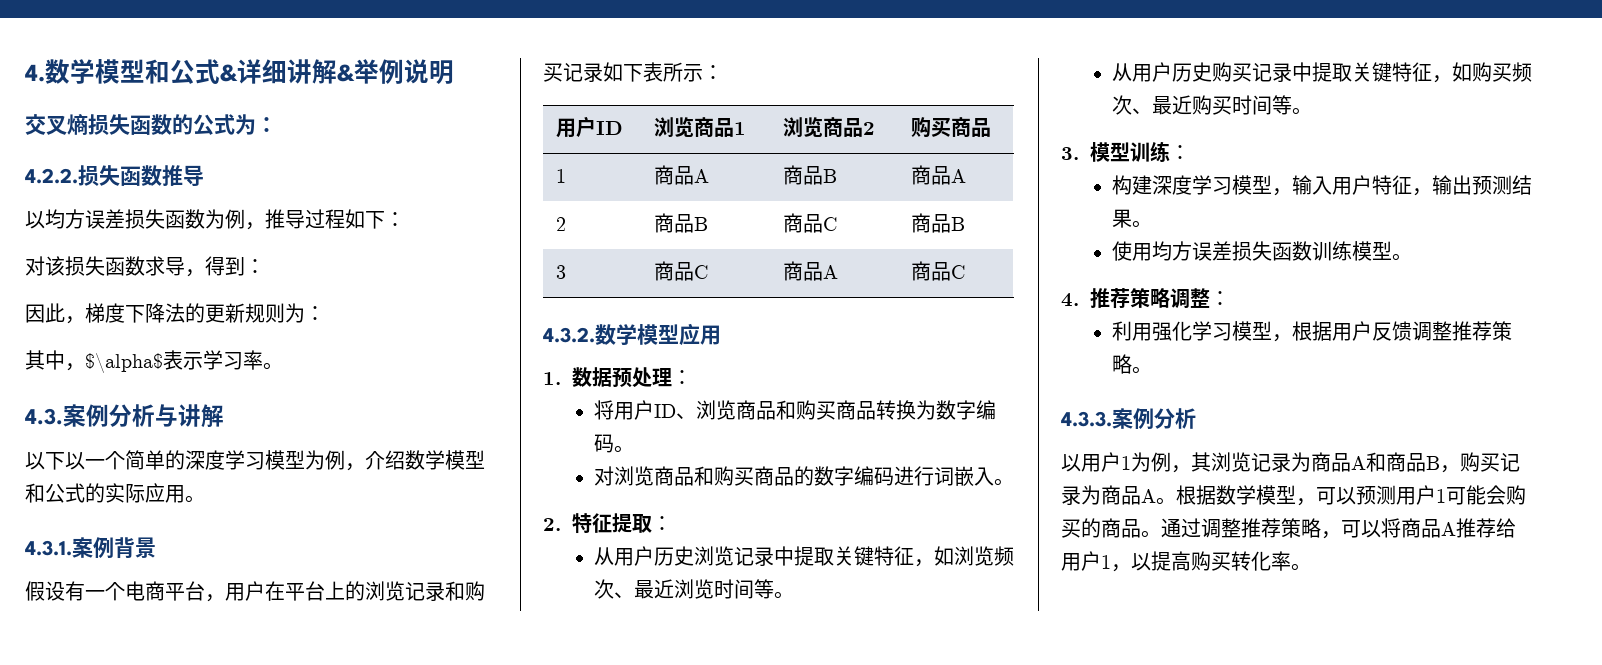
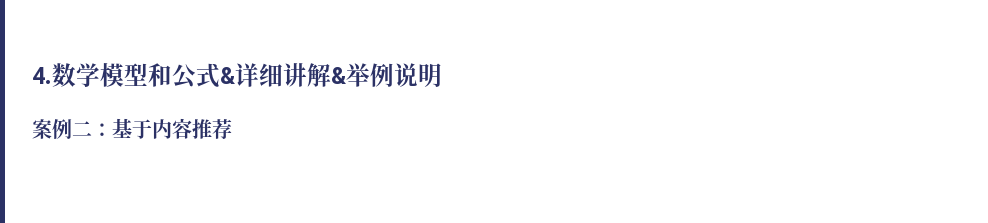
- 交叉熵损失函数的公式为：
- 4.2.2.损失函数推导
- 以均方误差损失函数为例，推导过程如下：
- 对该损失函数求导，得到：
- 因此，梯度下降法的更新规则为：
- 其中，$\alpha$表示学习率。
- 4.3.案例分析与讲解
- 以下以一个简单的深度学习模型为例，介绍数学模型和公式的实际应用。
- 4.3.1.案例背景
- 假设有一个电商平台，用户在平台上的浏览记录和购买记录如下表所示：
- 用户ID | 浏览商品1 | 浏览商品2 | 购买商品
- 1 | 商品A | 商品B | 商品A
- 2 | 商品B | 商品C | 商品B
- 3 | 商品C | 商品A | 商品C
- 4.3.2.数学模型应用
- 1.数据预处理：
- 将用户ID、浏览商品和购买商品转换为数字编码。
- 对浏览商品和购买商品的数字编码进行词嵌入。
- 2.特征提取：
- 从用户历史浏览记录中提取关键特征，如浏览频次、最近浏览时间等。
- 从用户历史购买记录中提取关键特征，如购买频次、最近购买时间等。
- 3.模型训练：
- 构建深度学习模型，输入用户特征，输出预测结果。
- 使用均方误差损失函数训练模型。
- 4.推荐策略调整：
- 利用强化学习模型，根据用户反馈调整推荐策略。
- 4.3.3.案例分析
- 以用户1为例，其浏览记录为商品A和商品B，购买记录为商品A。根据数学模型，可以预测用户1可能会购买的商品。通过调整推荐策略，可以将商品A推荐给用户1，以提高购买转化率。
+ 案例二：基于内容推荐

